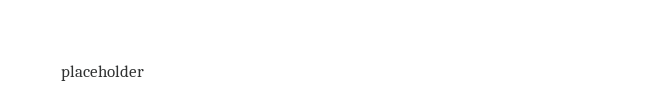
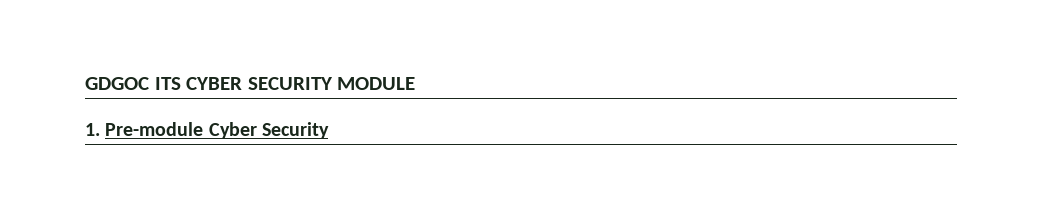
- placeholder
+ GDGOC ITS CYBER SECURITY MODULE
+ 1. Pre-module Cyber Security

